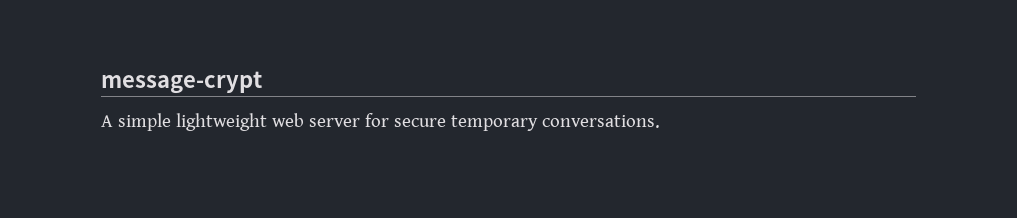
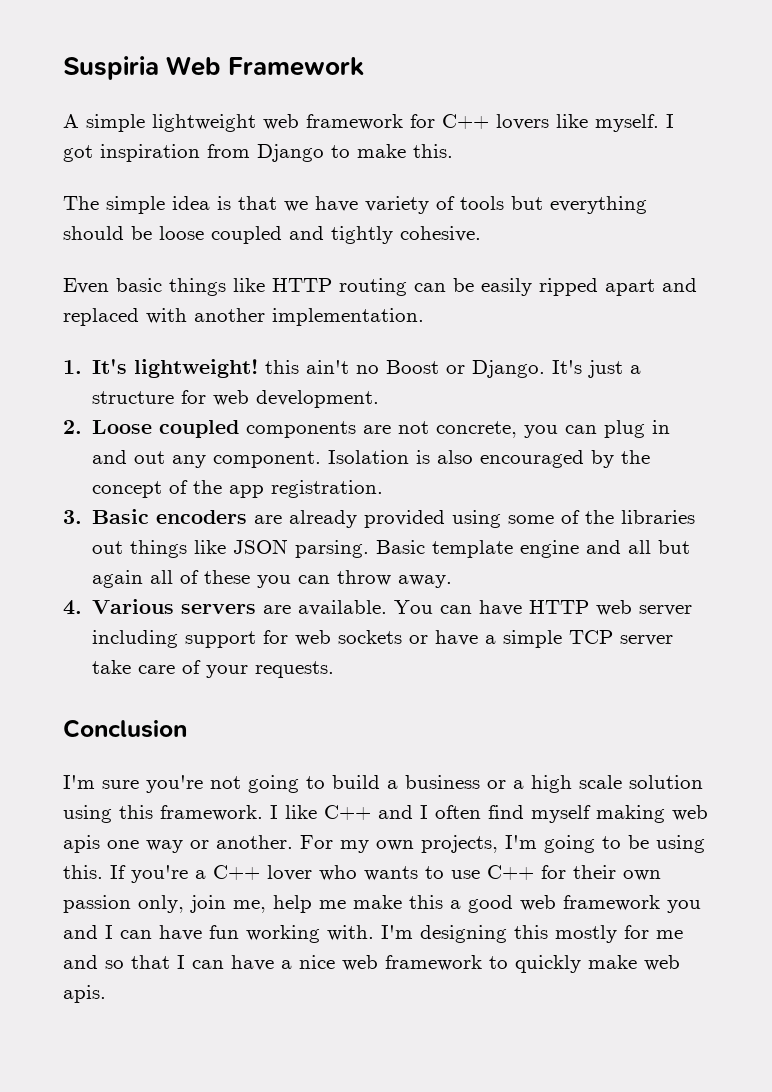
- message-crypt
+ Suspiria Web Framework
- A simple lightweight web server for secure temporary conversations.
+ A simple lightweight web framework for C++ lovers like myself. I got inspiration from Django to make this.
+ The simple idea is that we have variety of tools but everything should be loose coupled and tightly cohesive.
+ Even basic things like HTTP routing can be easily ripped apart and replaced with another implementation.
+ 1. It's lightweight! this ain't no Boost or Django. It's just a structure for web development.
+ 2. Loose coupled components are not concrete, you can plug in and out any component. Isolation is also encouraged by the concept of the app registration.
+ 3. Basic encoders are already provided using some of the libraries out things like JSON parsing. Basic template engine and all but again all of these you can throw away.
+ 4. Various servers are available. You can have HTTP web server including support for web sockets or have a simple TCP server take care of your requests.
+ Conclusion
+ I'm sure you're not going to build a business or a high scale solution using this framework. I like C++ and I often find myself making web apis one way or another. For my own projects, I'm going to be using this. If you're a C++ lover who wants to use C++ for their own passion only, join me, help me make this a good web framework you and I can have fun working with. I'm designing this mostly for me and so that I can have a nice web framework to quickly make web apis.

